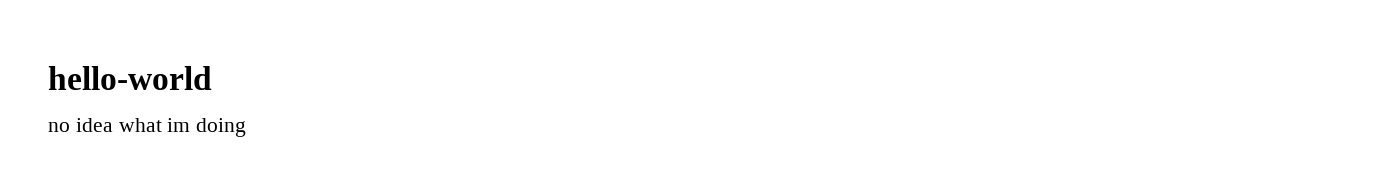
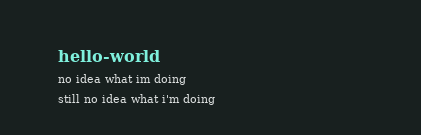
+ still no idea what i'm doing

